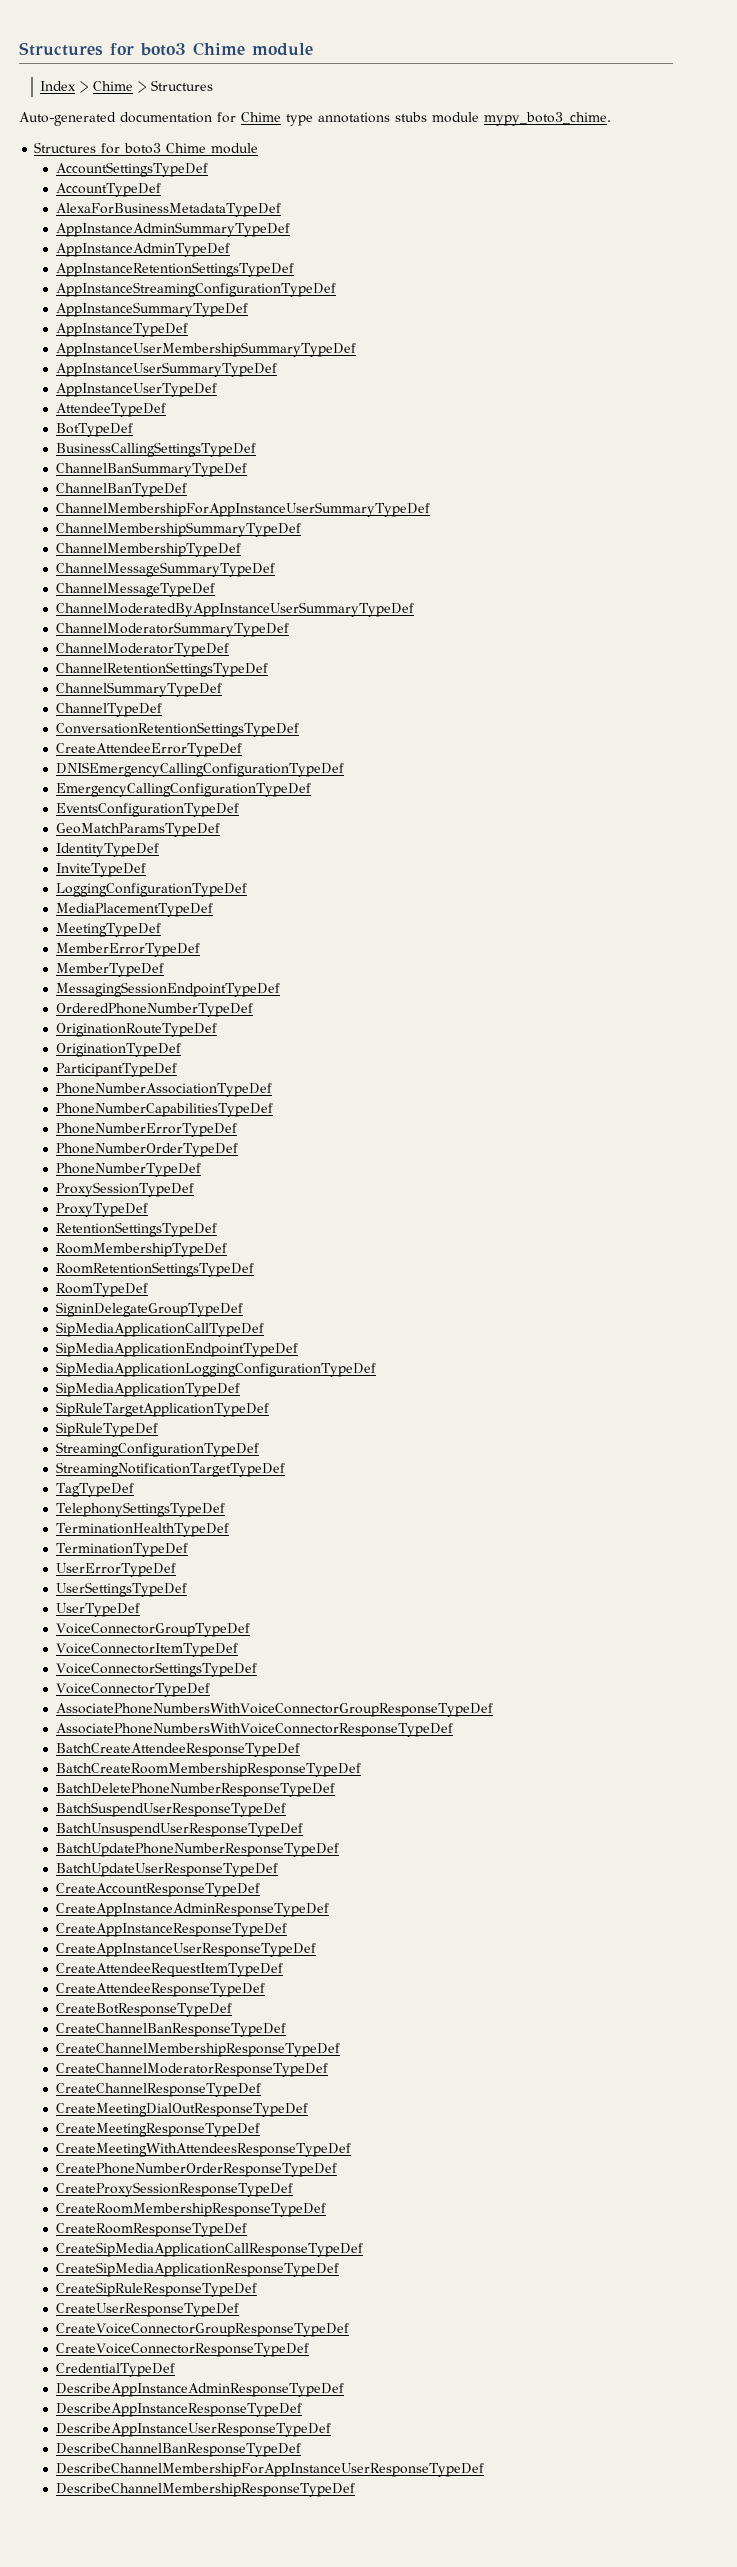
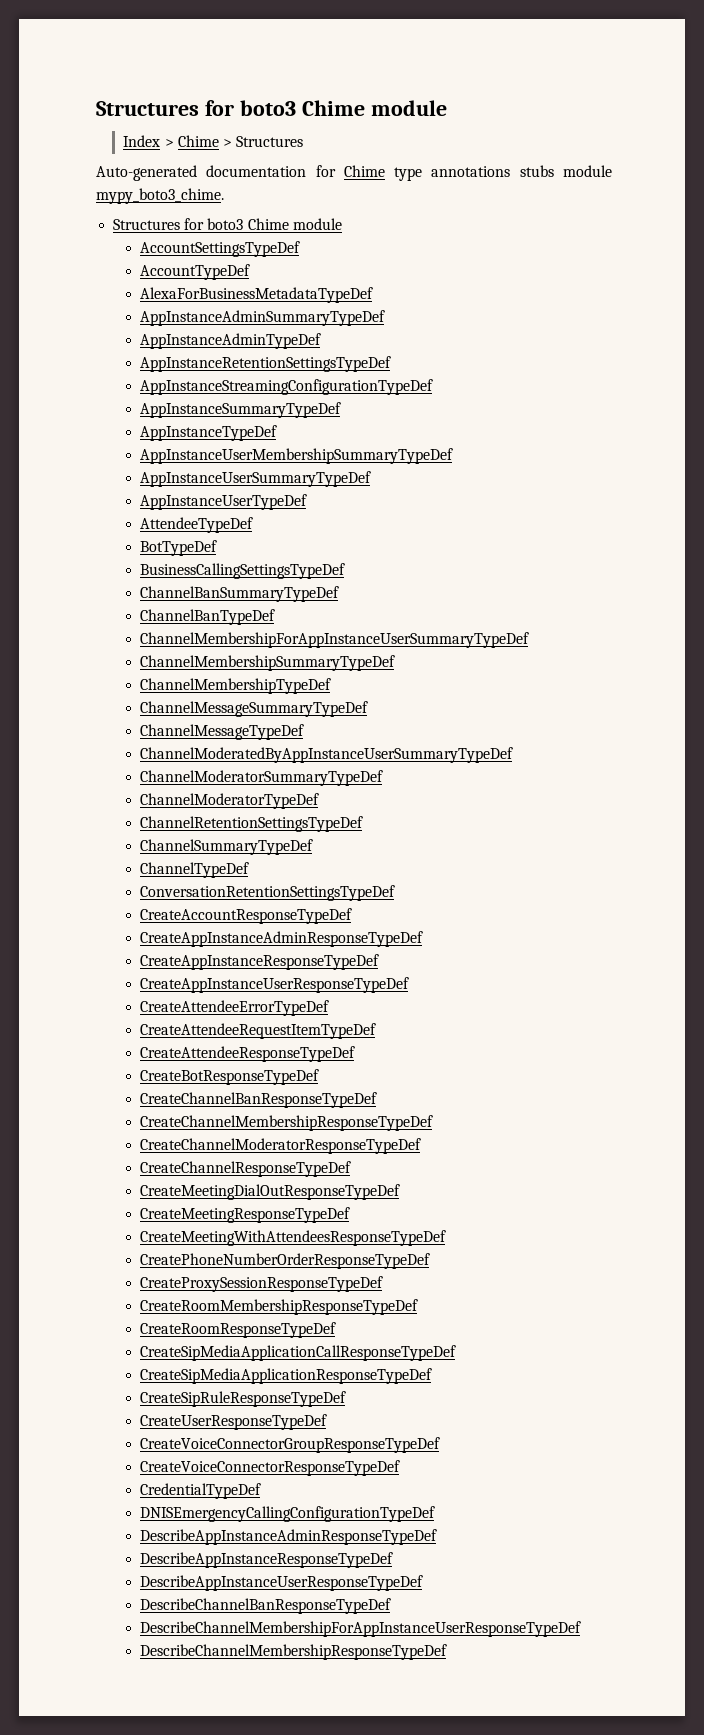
- CreateAttendeeErrorTypeDef
- DNISEmergencyCallingConfigurationTypeDef
- EmergencyCallingConfigurationTypeDef
- EventsConfigurationTypeDef
- GeoMatchParamsTypeDef
- IdentityTypeDef
- InviteTypeDef
- LoggingConfigurationTypeDef
- MediaPlacementTypeDef
- MeetingTypeDef
- MemberErrorTypeDef
- MemberTypeDef
- MessagingSessionEndpointTypeDef
- OrderedPhoneNumberTypeDef
- OriginationRouteTypeDef
- OriginationTypeDef
- ParticipantTypeDef
- PhoneNumberAssociationTypeDef
- PhoneNumberCapabilitiesTypeDef
- PhoneNumberErrorTypeDef
- PhoneNumberOrderTypeDef
- PhoneNumberTypeDef
- ProxySessionTypeDef
- ProxyTypeDef
- RetentionSettingsTypeDef
- RoomMembershipTypeDef
- RoomRetentionSettingsTypeDef
- RoomTypeDef
- SigninDelegateGroupTypeDef
- SipMediaApplicationCallTypeDef
- SipMediaApplicationEndpointTypeDef
- SipMediaApplicationLoggingConfigurationTypeDef
- SipMediaApplicationTypeDef
- SipRuleTargetApplicationTypeDef
- SipRuleTypeDef
- StreamingConfigurationTypeDef
- StreamingNotificationTargetTypeDef
- TagTypeDef
- TelephonySettingsTypeDef
- TerminationHealthTypeDef
- TerminationTypeDef
- UserErrorTypeDef
- UserSettingsTypeDef
- UserTypeDef
- VoiceConnectorGroupTypeDef
- VoiceConnectorItemTypeDef
- VoiceConnectorSettingsTypeDef
- VoiceConnectorTypeDef
- AssociatePhoneNumbersWithVoiceConnectorGroupResponseTypeDef
- AssociatePhoneNumbersWithVoiceConnectorResponseTypeDef
- BatchCreateAttendeeResponseTypeDef
- BatchCreateRoomMembershipResponseTypeDef
- BatchDeletePhoneNumberResponseTypeDef
- BatchSuspendUserResponseTypeDef
- BatchUnsuspendUserResponseTypeDef
- BatchUpdatePhoneNumberResponseTypeDef
- BatchUpdateUserResponseTypeDef
+ CreateAttendeeErrorTypeDef
+ DNISEmergencyCallingConfigurationTypeDef

